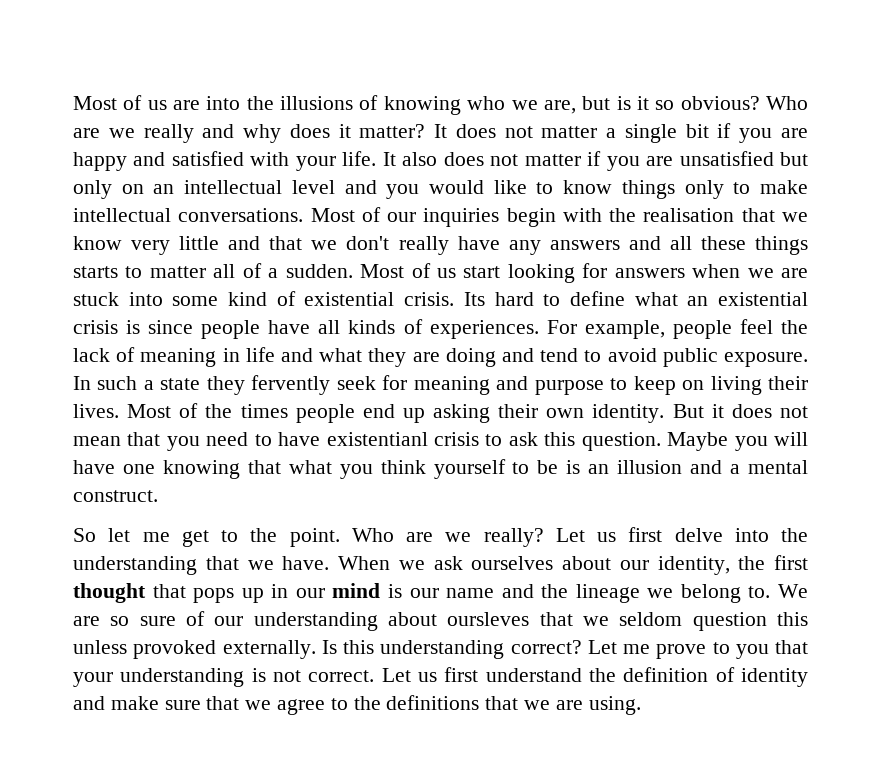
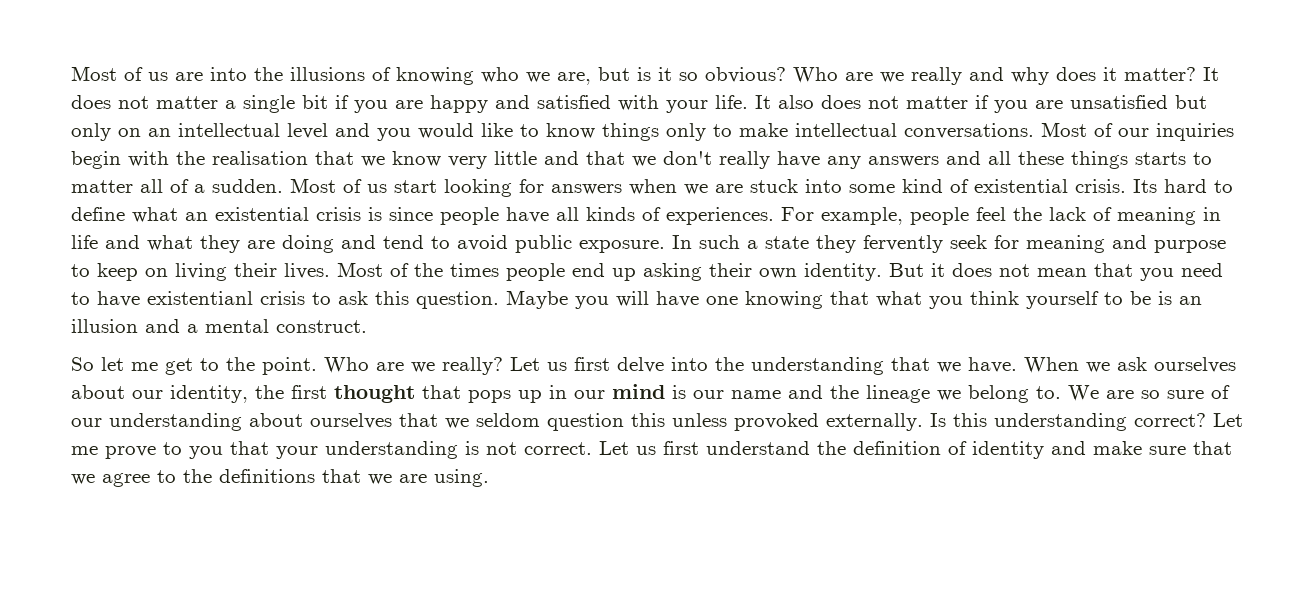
- We are so sure of our understanding about oursleves that we seldom question this unless provoked externally.
+ We are so sure of our understanding about ourselves that we seldom question this unless provoked externally.

